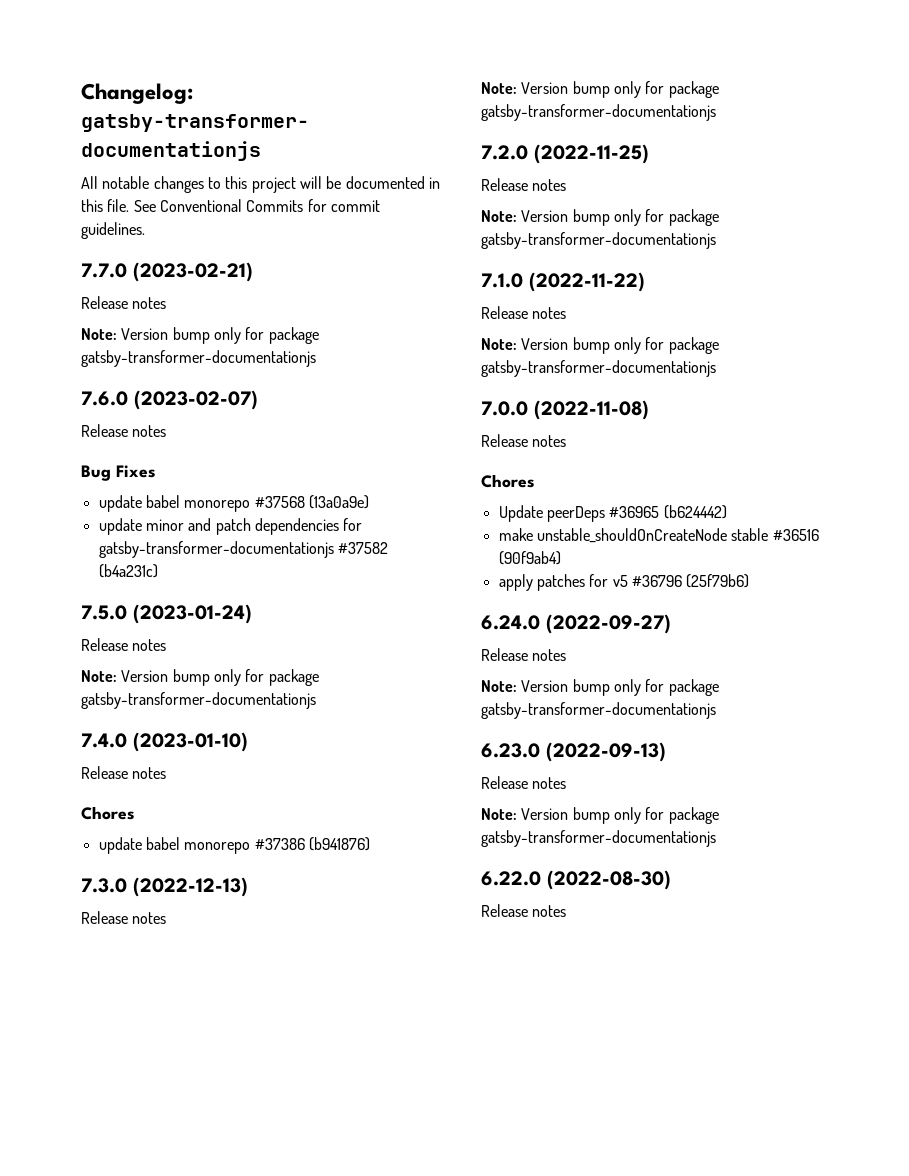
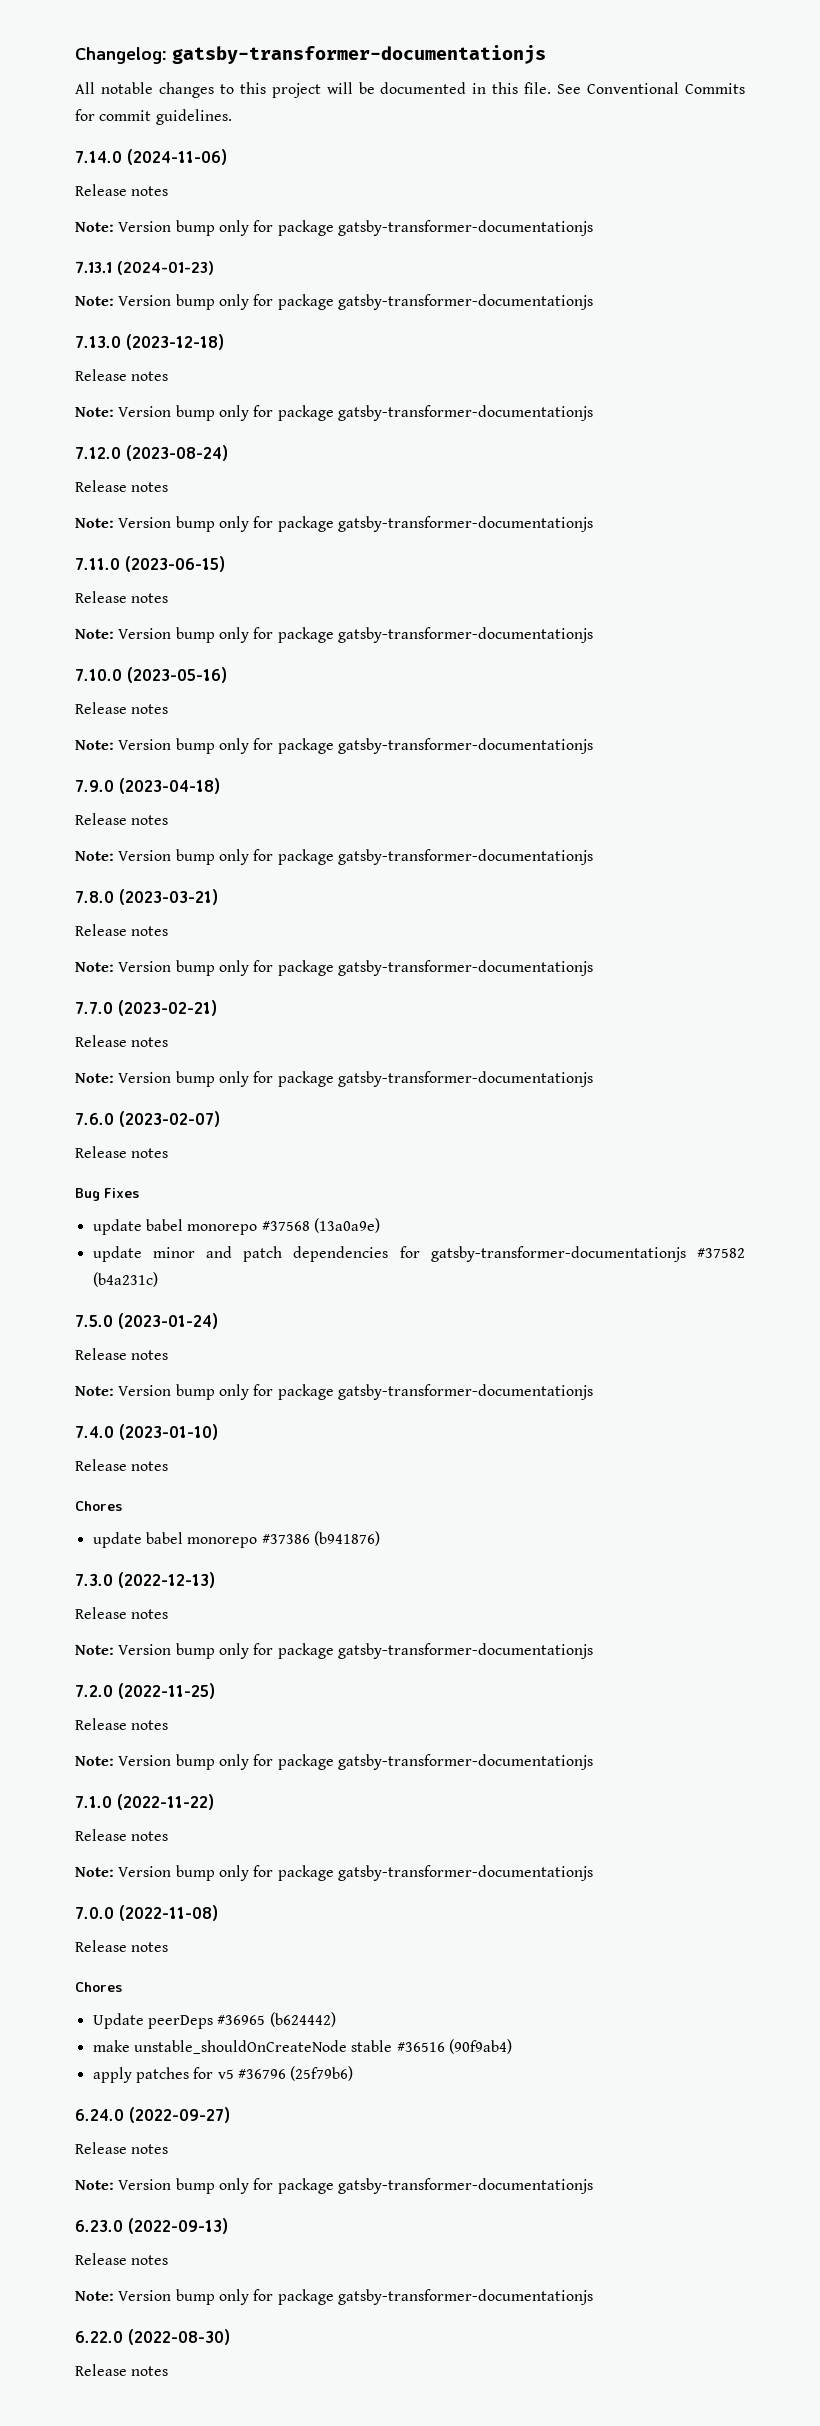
+ 7.14.0 (2024-11-06)
+ Release notes
+ Note: Version bump only for package gatsby-transformer-documentationjs
+ 7.13.1 (2024-01-23)
+ Note: Version bump only for package gatsby-transformer-documentationjs
+ 7.13.0 (2023-12-18)
+ Release notes
+ Note: Version bump only for package gatsby-transformer-documentationjs
+ 7.12.0 (2023-08-24)
+ Release notes
+ Note: Version bump only for package gatsby-transformer-documentationjs
+ 7.11.0 (2023-06-15)
+ Release notes
+ Note: Version bump only for package gatsby-transformer-documentationjs
+ 7.10.0 (2023-05-16)
+ Release notes
+ Note: Version bump only for package gatsby-transformer-documentationjs
+ 7.9.0 (2023-04-18)
+ Release notes
+ Note: Version bump only for package gatsby-transformer-documentationjs
+ 7.8.0 (2023-03-21)
+ Release notes
+ Note: Version bump only for package gatsby-transformer-documentationjs

